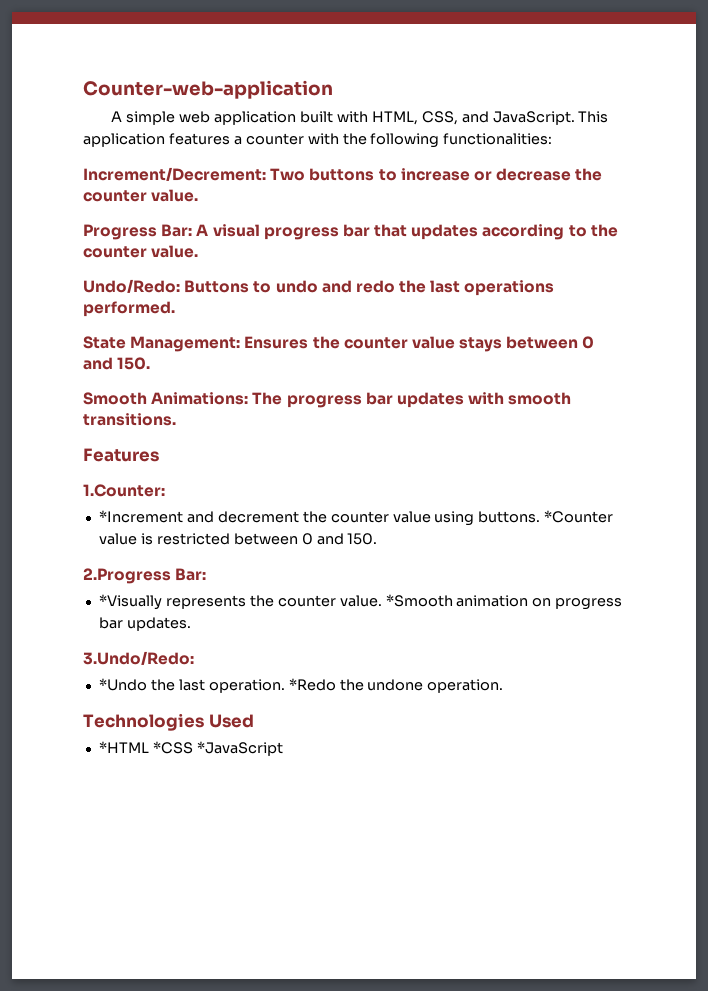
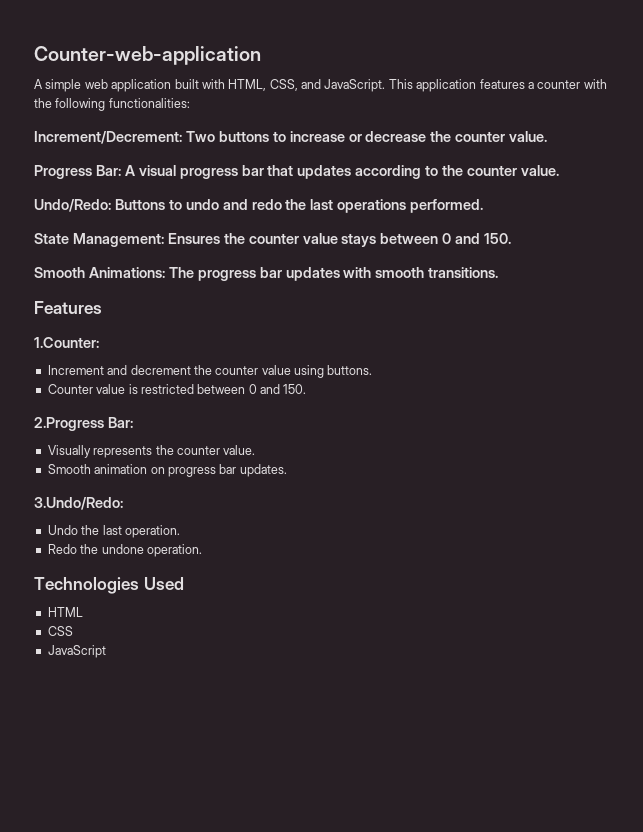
- *Increment and decrement the counter value using buttons. *Counter value is restricted between 0 and 150.
+ Increment and decrement the counter value using buttons.
+ Counter value is restricted between 0 and 150.
- *Visually represents the counter value. *Smooth animation on progress bar updates.
+ Visually represents the counter value.
+ Smooth animation on progress bar updates.
- *Undo the last operation. *Redo the undone operation.
+ Undo the last operation.
+ Redo the undone operation.
- *HTML *CSS *JavaScript
+ HTML
+ CSS
+ JavaScript

